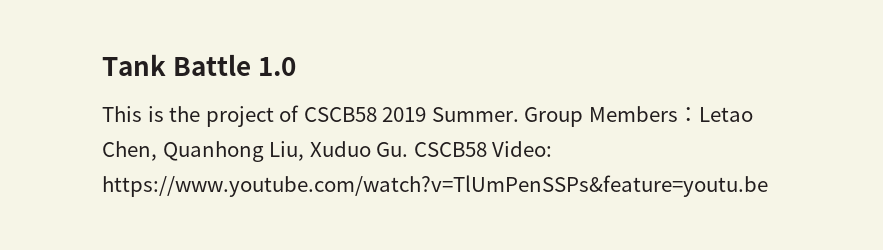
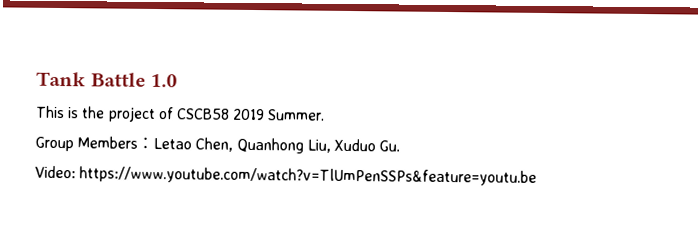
- This is the project of CSCB58 2019 Summer. Group Members：Letao Chen, Quanhong Liu, Xuduo Gu. CSCB58 Video: https://www.youtube.com/watch?v=TlUmPenSSPs&feature=youtu.be
+ This is the project of CSCB58 2019 Summer.
+ Group Members：Letao Chen, Quanhong Liu, Xuduo Gu.
+ Video: https://www.youtube.com/watch?v=TlUmPenSSPs&feature=youtu.be

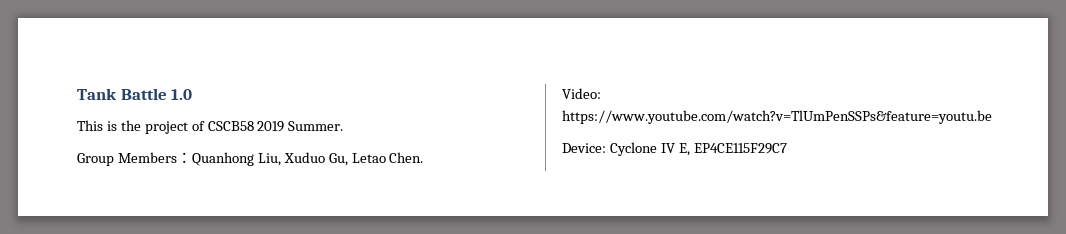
- Group Members：Letao Chen, Quanhong Liu, Xuduo Gu.
+ Group Members：Quanhong Liu, Xuduo Gu, Letao Chen.
+ Device: Cyclone IV E, EP4CE115F29C7

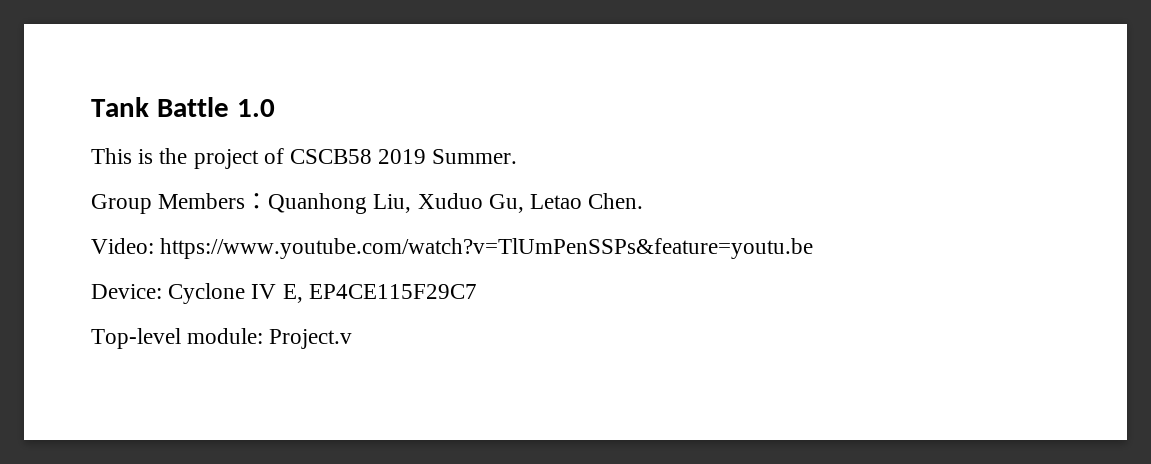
+ Top-level module: Project.v

